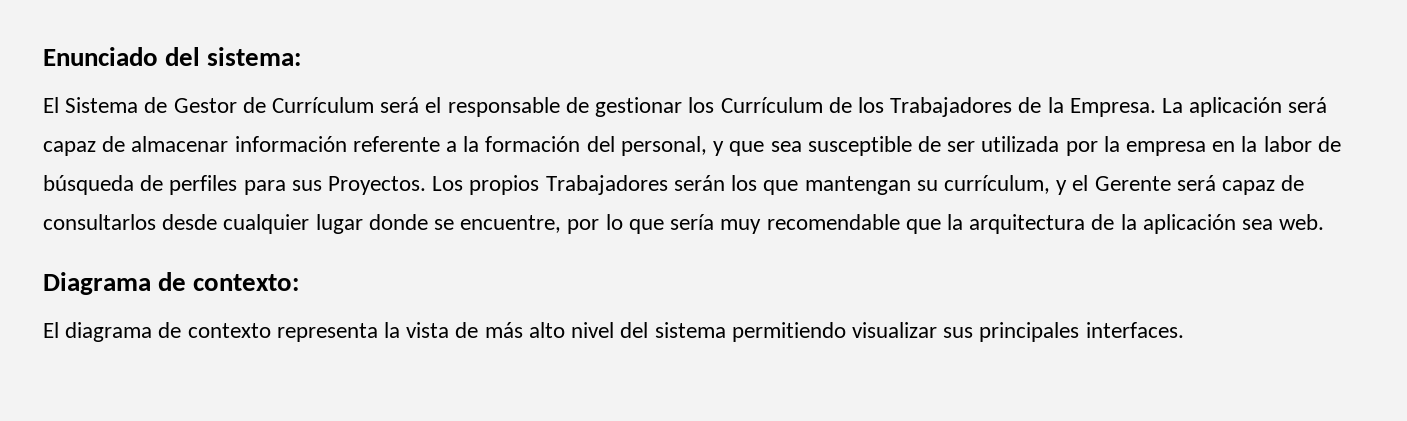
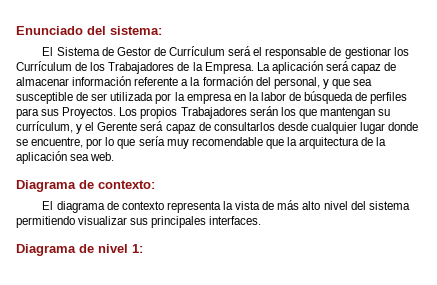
+ Diagrama de nivel 1:

